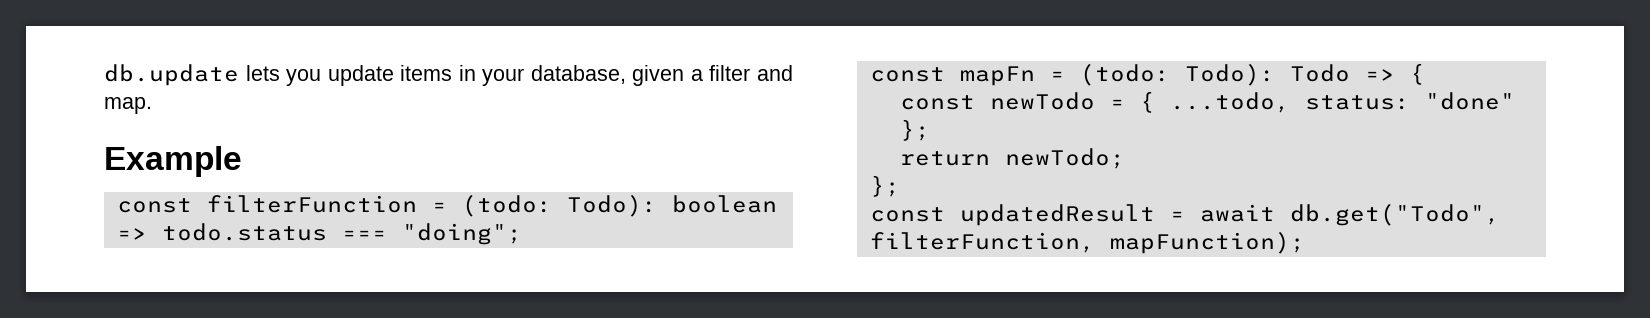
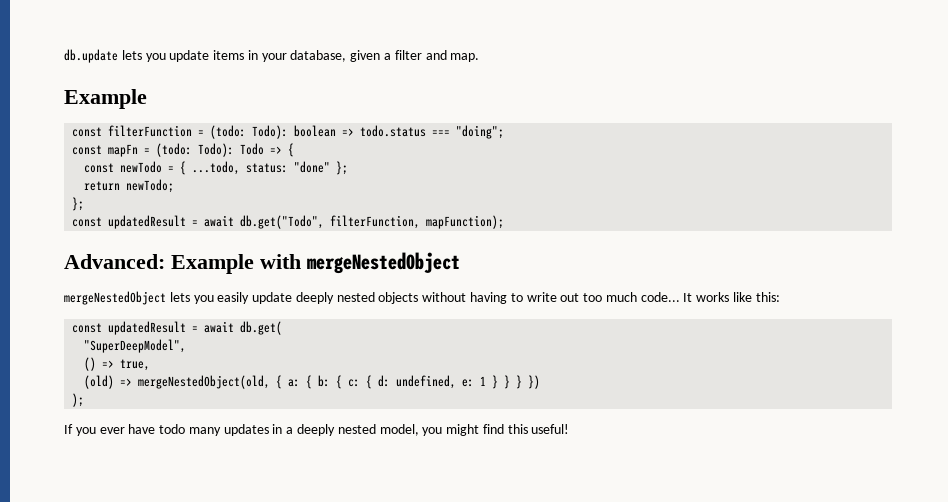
+ Advanced: Example with mergeNestedObject
+ mergeNestedObject lets you easily update deeply nested objects without having to write out too much code... It works like this:
+ const updatedResult = await db.get(
+ "SuperDeepModel",
+ () => true,
+ (old) => mergeNestedObject(old, { a: { b: { c: { d: undefined, e: 1 } } } })
+ );
+ If you ever have todo many updates in a deeply nested model, you might find this useful!

